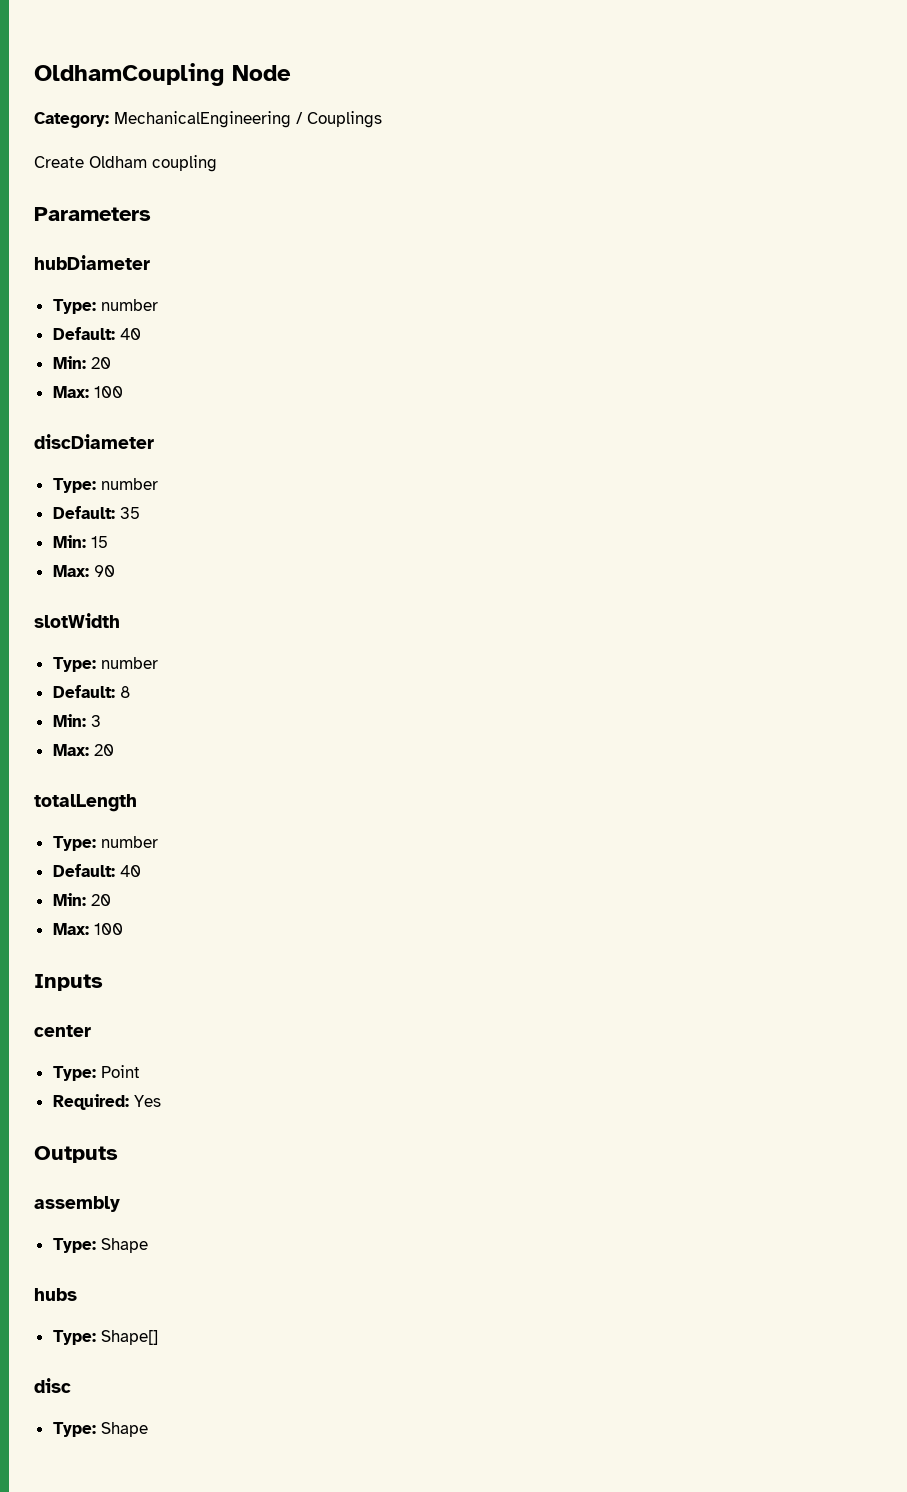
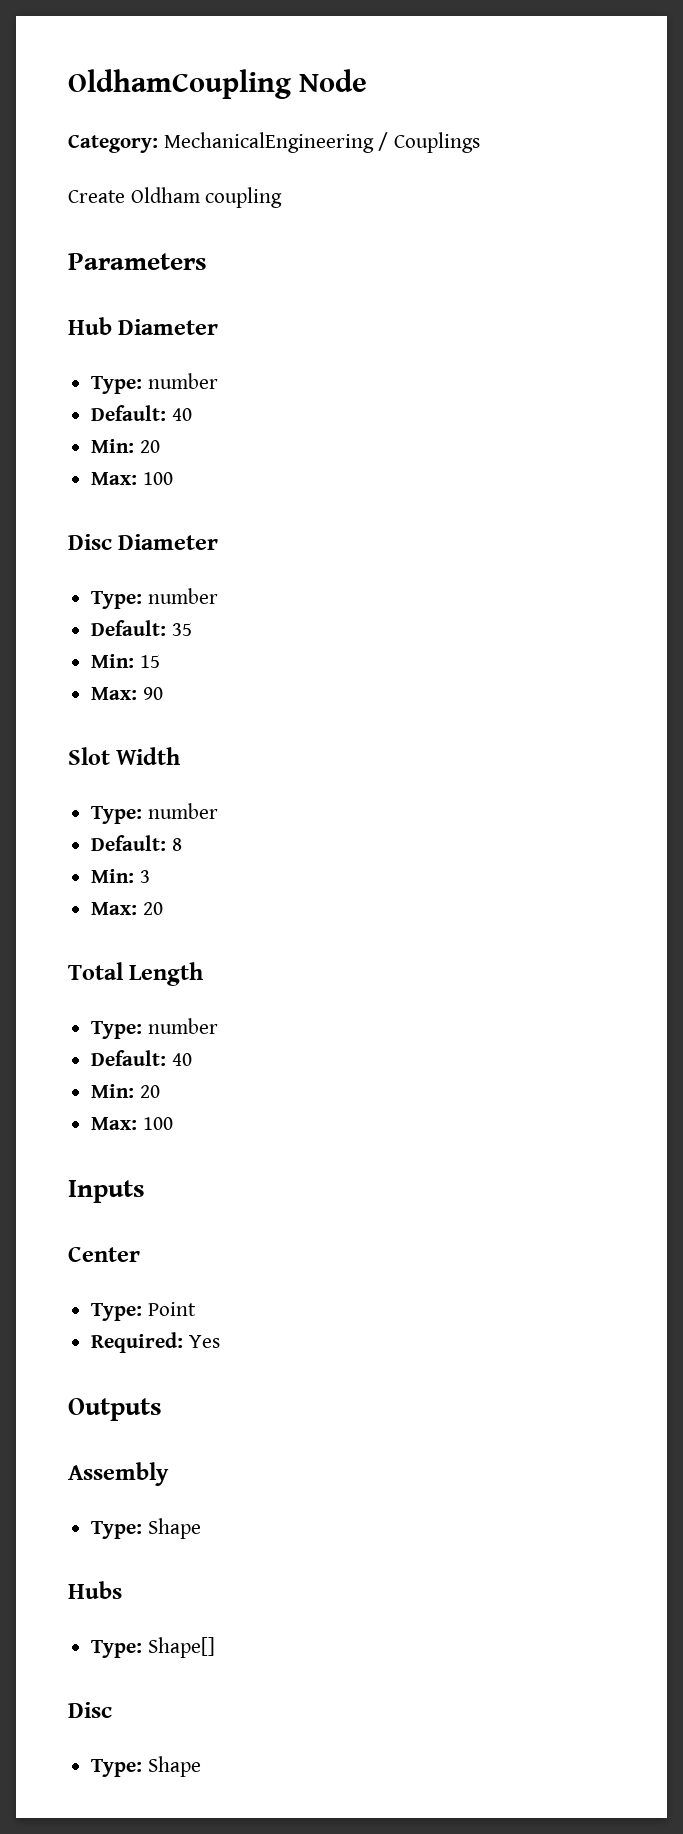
- hubDiameter
+ Hub Diameter
  Type: number
  Default: 40
  Min: 20
  Max: 100
- discDiameter
+ Disc Diameter
- slotWidth
+ Slot Width
- totalLength
+ Total Length
- center
+ Center
- assembly
+ Assembly
- hubs
+ Hubs
  Type: Shape[]
- disc
+ Disc

